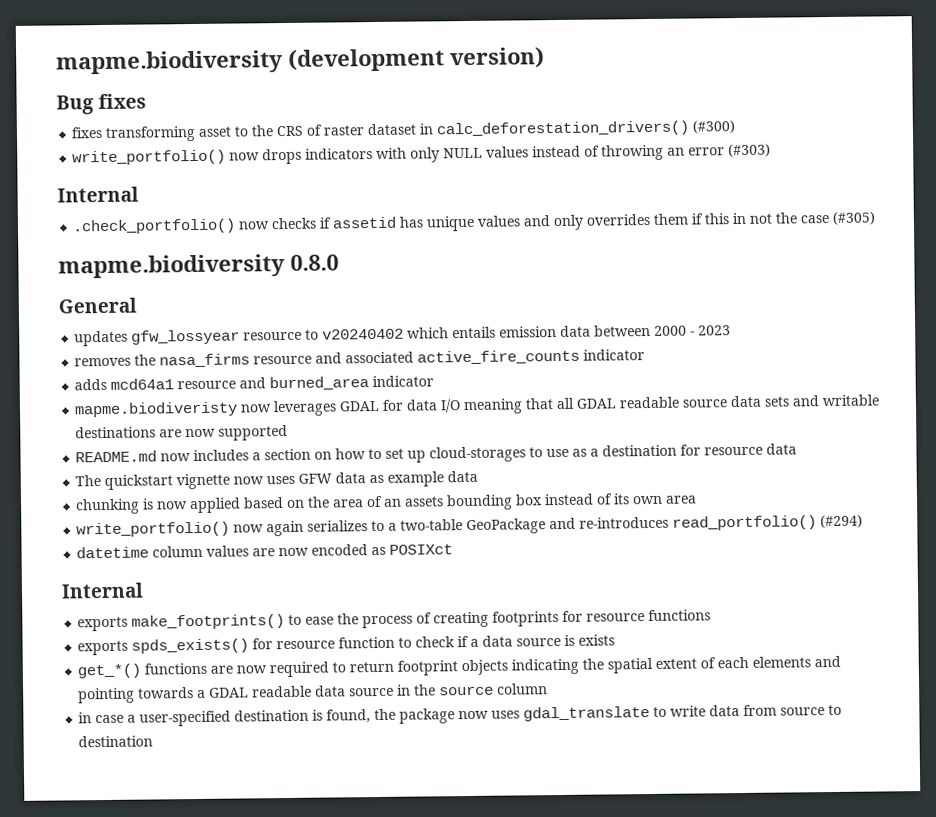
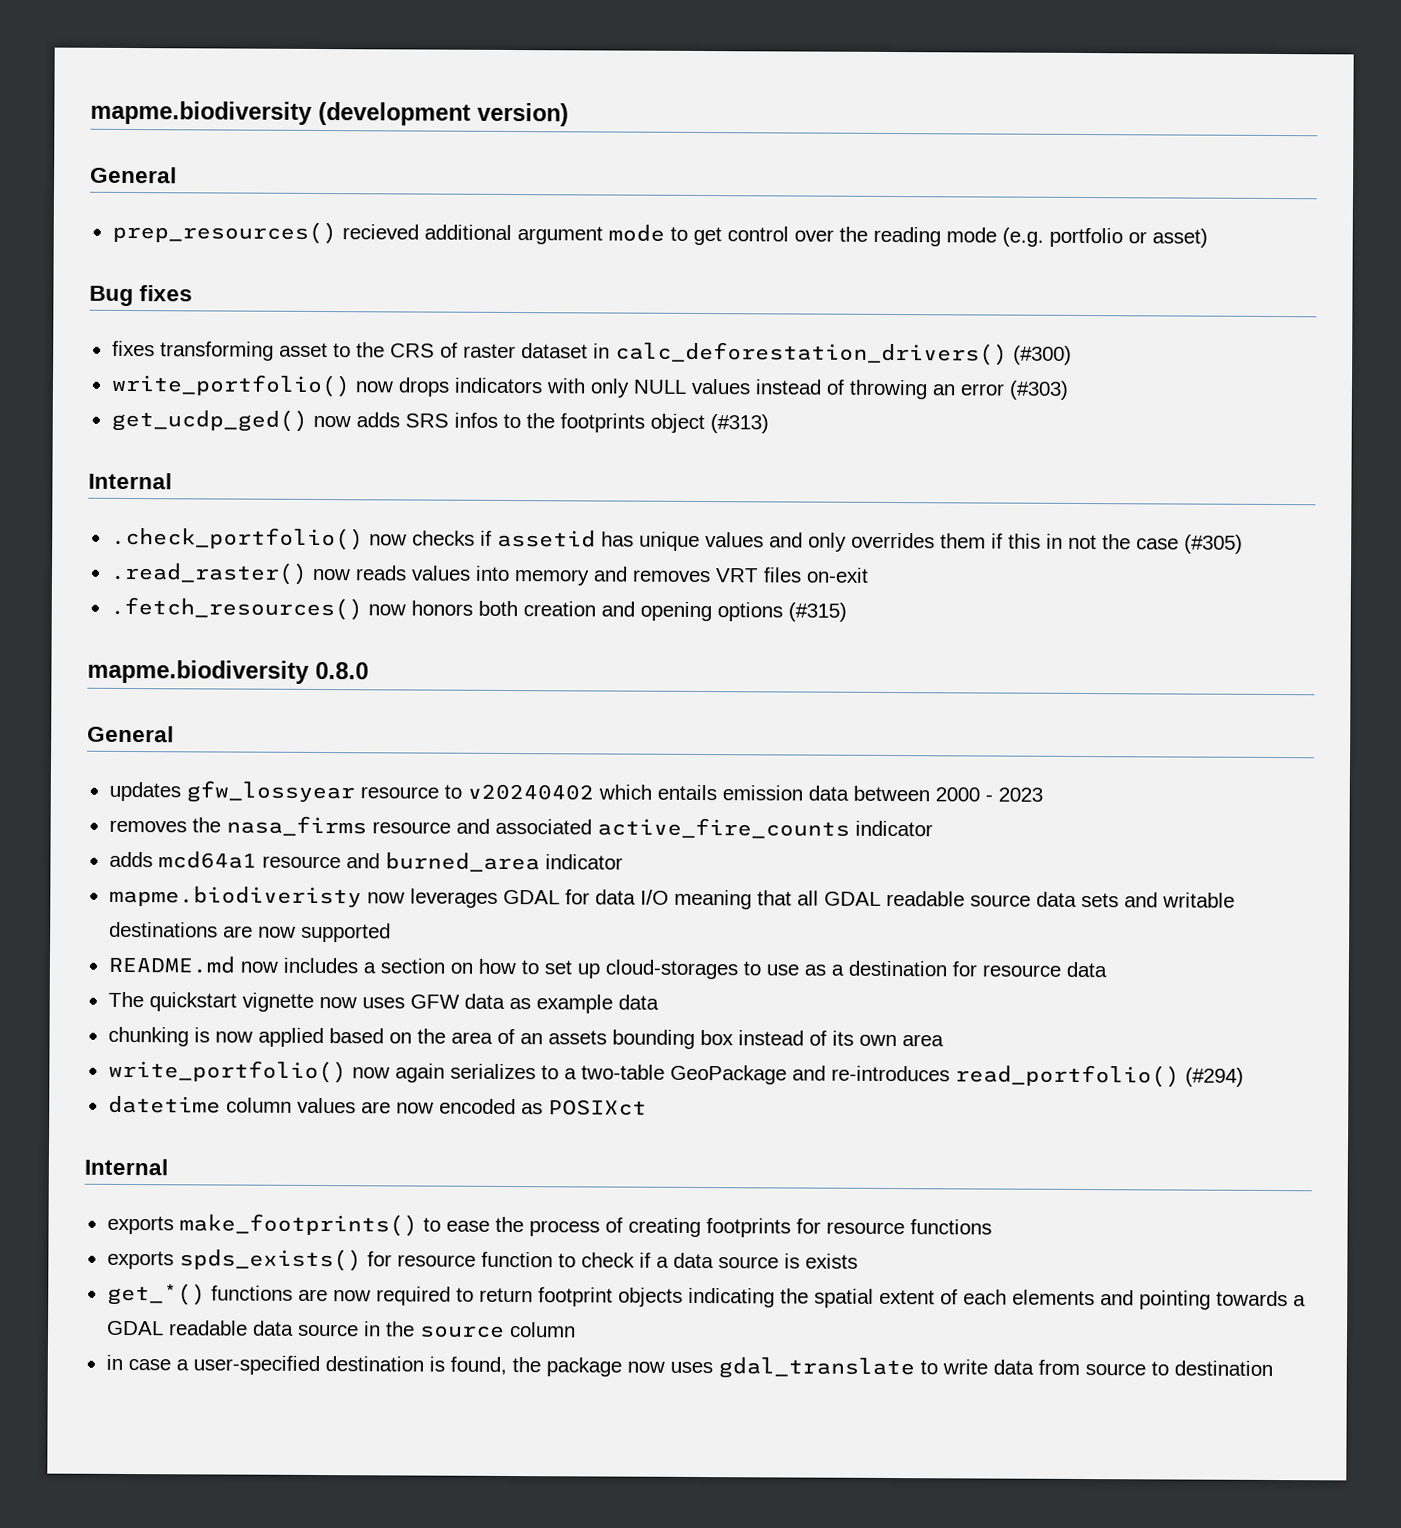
  mapme.biodiversity (development version)
+ General
+ prep_resources() recieved additional argument mode to get control over the reading mode (e.g. portfolio or asset)
+ get_ucdp_ged() now adds SRS infos to the footprints object (#313)
+ .read_raster() now reads values into memory and removes VRT files on-exit
+ .fetch_resources() now honors both creation and opening options (#315)

